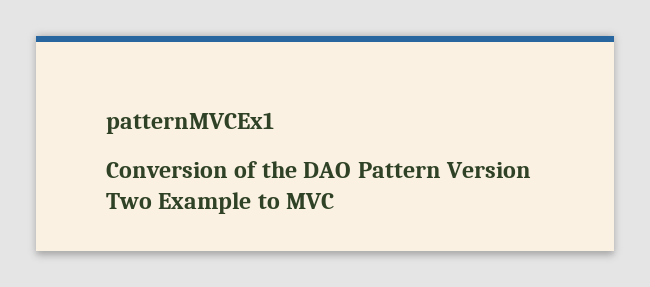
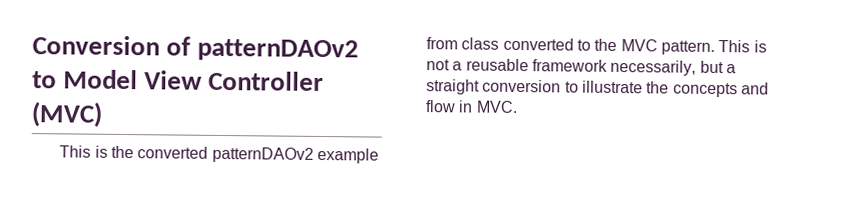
- patternMVCEx1
- Conversion of the DAO Pattern Version Two Example to MVC
+ Conversion of patternDAOv2 to Model View Controller (MVC)
+ This is the converted patternDAOv2 example from class converted to the MVC pattern. This is not a reusable framework necessarily, but a straight conversion to illustrate the concepts and flow in MVC.

